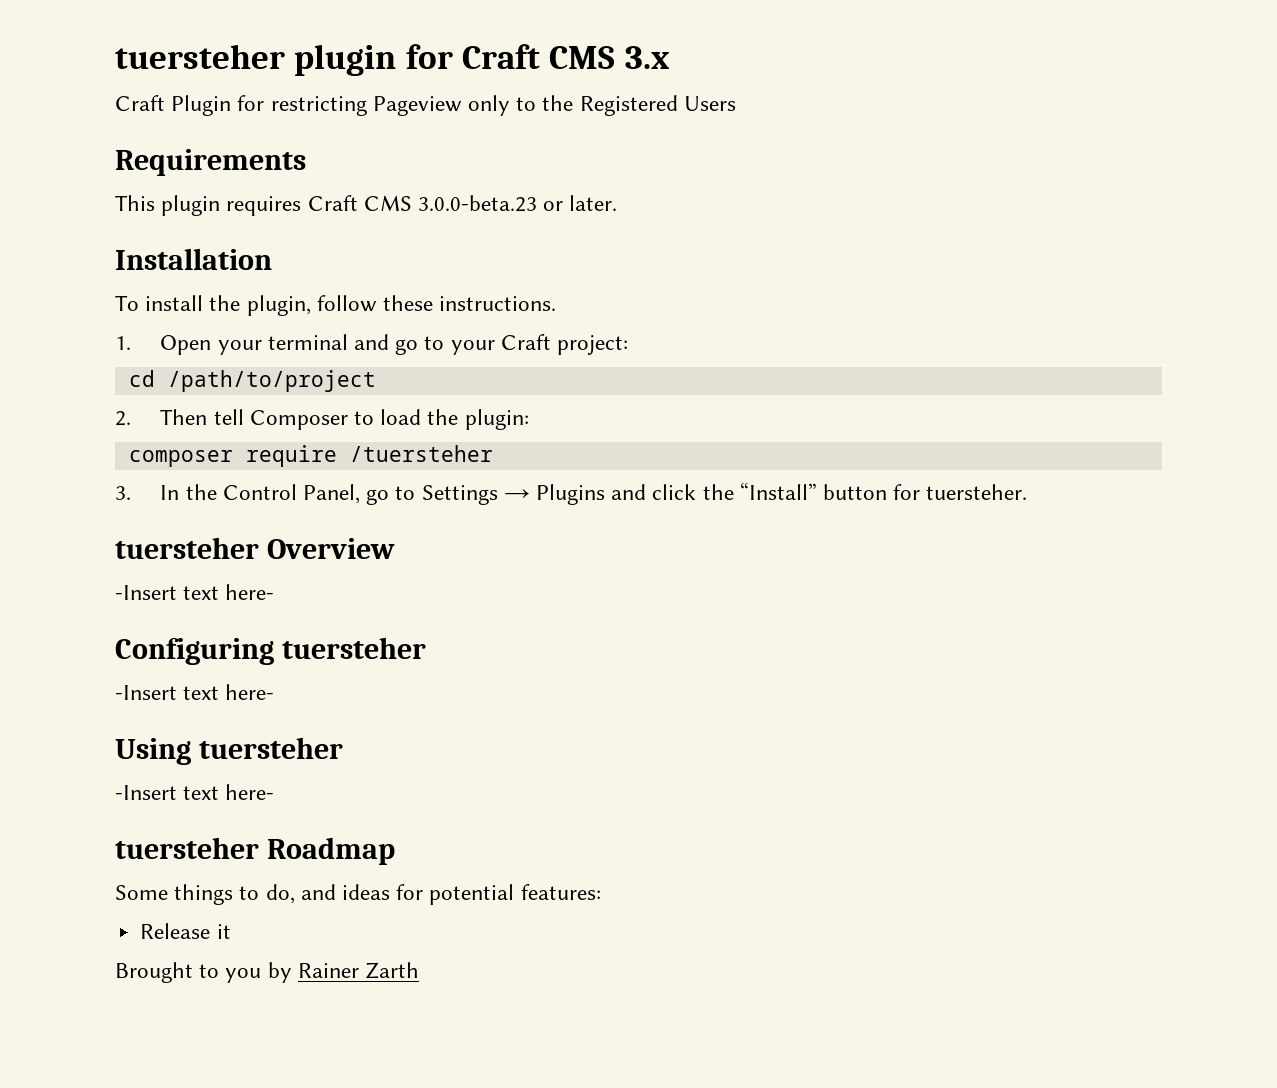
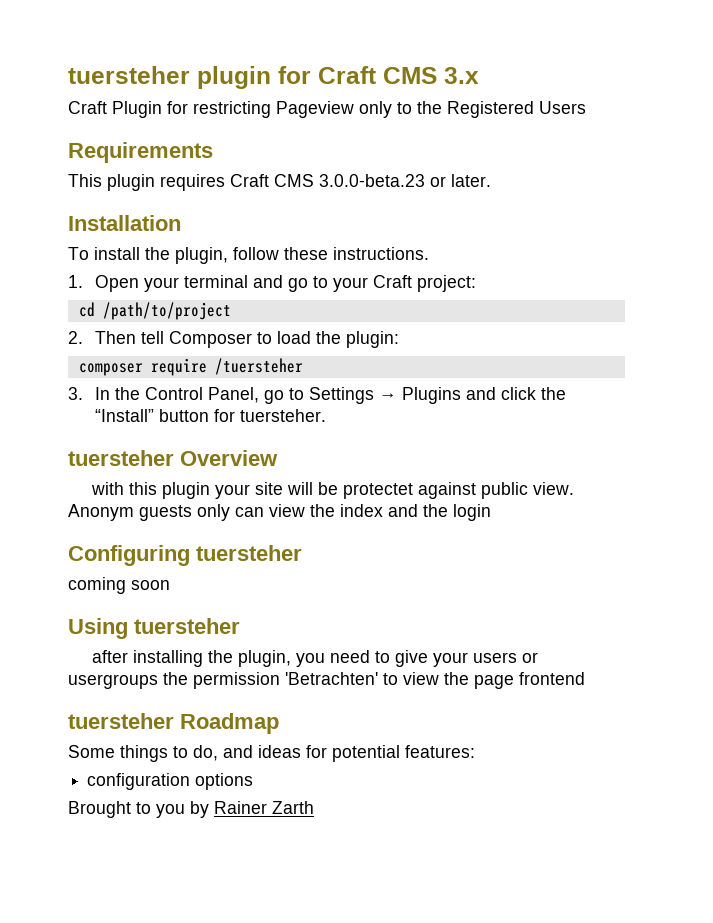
  tuersteher Overview
- -Insert text here-
+ with this plugin your site will be protectet against public view. Anonym guests only can view the index and the login
  Configuring tuersteher
- -Insert text here-
+ coming soon
  Using tuersteher
- -Insert text here-
+ after installing the plugin, you need to give your users or usergroups the permission 'Betrachten' to view the page frontend
- Release it
+ configuration options

